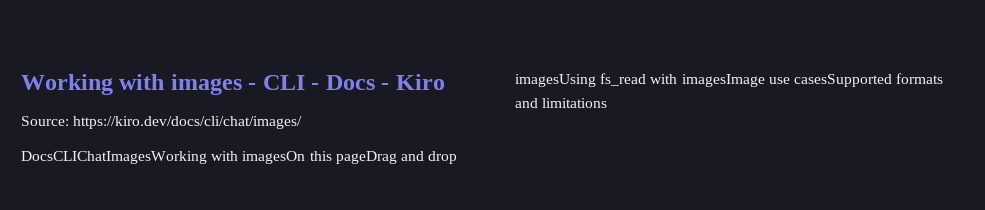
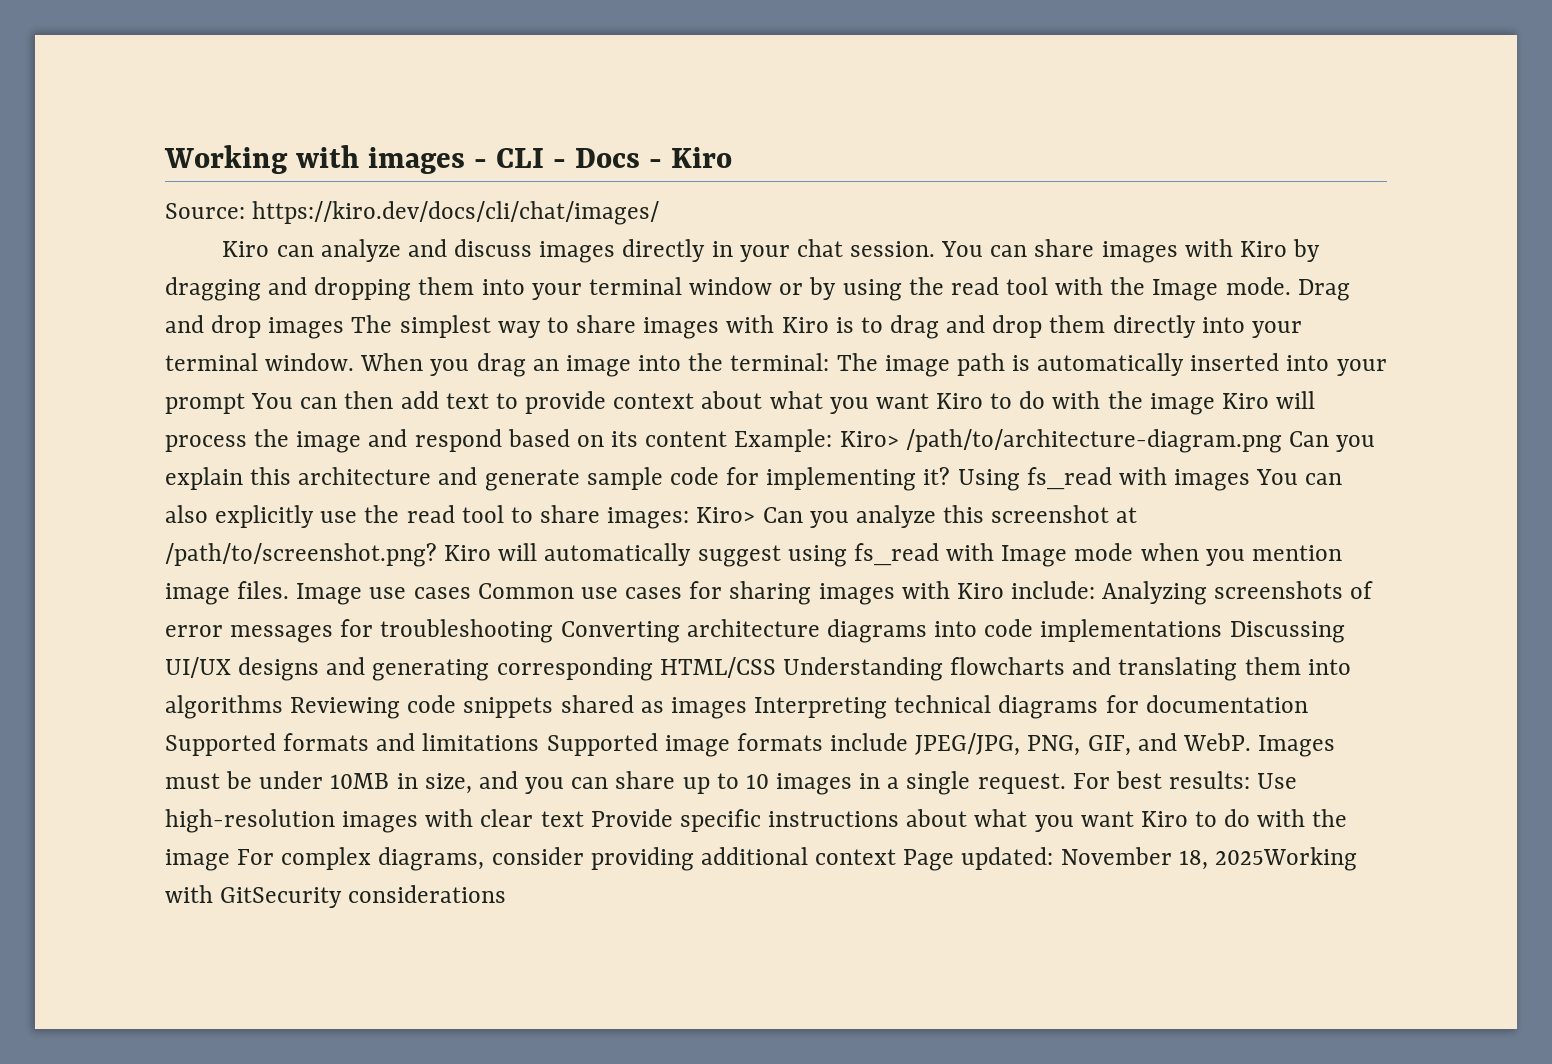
- DocsCLIChatImagesWorking with imagesOn this pageDrag and drop imagesUsing fs_read with imagesImage use casesSupported formats and limitations
+ Kiro can analyze and discuss images directly in your chat session. You can share images with Kiro by dragging and dropping them into your terminal window or by using the read tool with the Image mode. Drag and drop images The simplest way to share images with Kiro is to drag and drop them directly into your terminal window. When you drag an image into the terminal: The image path is automatically inserted into your prompt You can then add text to provide context about what you want Kiro to do with the image Kiro will process the image and respond based on its content Example: Kiro> /path/to/architecture-diagram.png Can you explain this architecture and generate sample code for implementing it? Using fs_read with images You can also explicitly use the read tool to share images: Kiro> Can you analyze this screenshot at /path/to/screenshot.png? Kiro will automatically suggest using fs_read with Image mode when you mention image files. Image use cases Common use cases for sharing images with Kiro include: Analyzing screenshots of error messages for troubleshooting Converting architecture diagrams into code implementations Discussing UI/UX designs and generating corresponding HTML/CSS Understanding flowcharts and translating them into algorithms Reviewing code snippets shared as images Interpreting technical diagrams for documentation Supported formats and limitations Supported image formats include JPEG/JPG, PNG, GIF, and WebP. Images must be under 10MB in size, and you can share up to 10 images in a single request. For best results: Use high-resolution images with clear text Provide specific instructions about what you want Kiro to do with the image For complex diagrams, consider providing additional context Page updated: November 18, 2025Working with GitSecurity considerations

